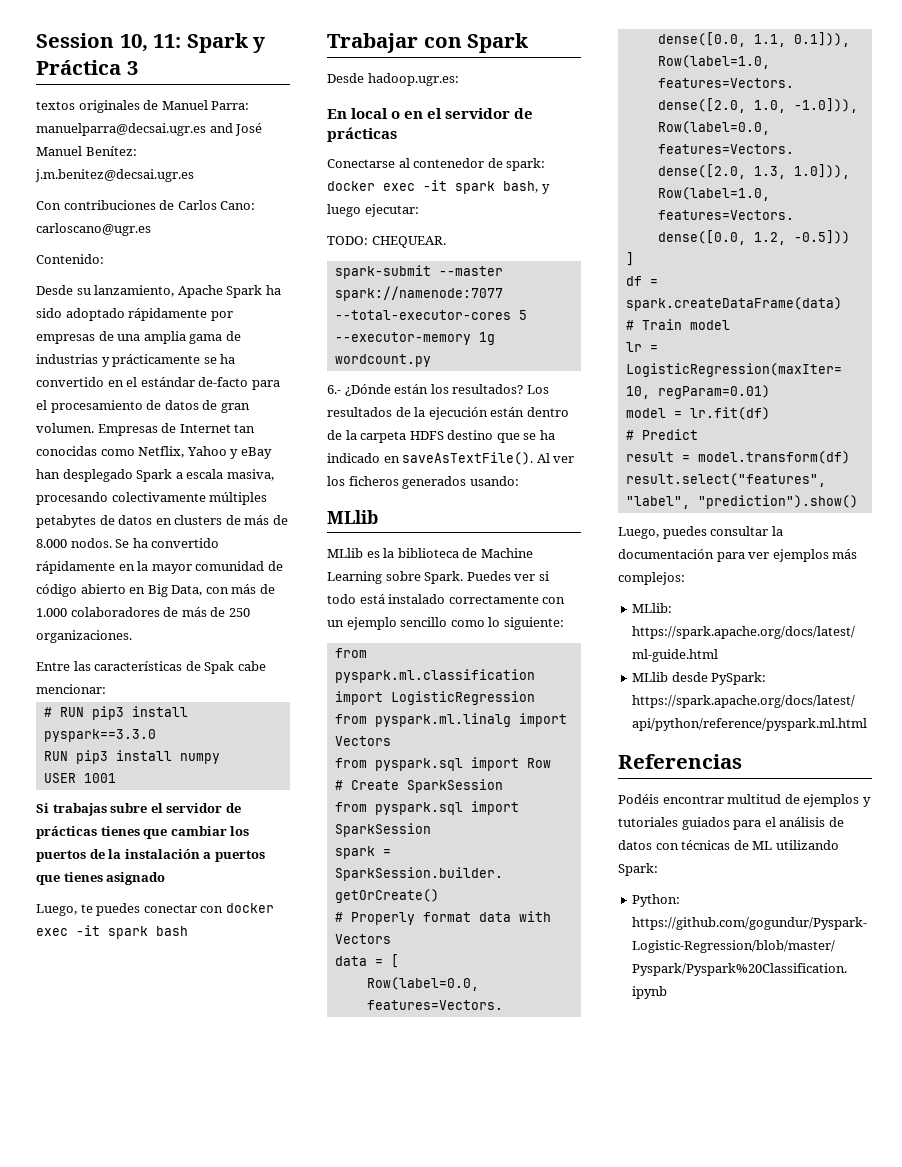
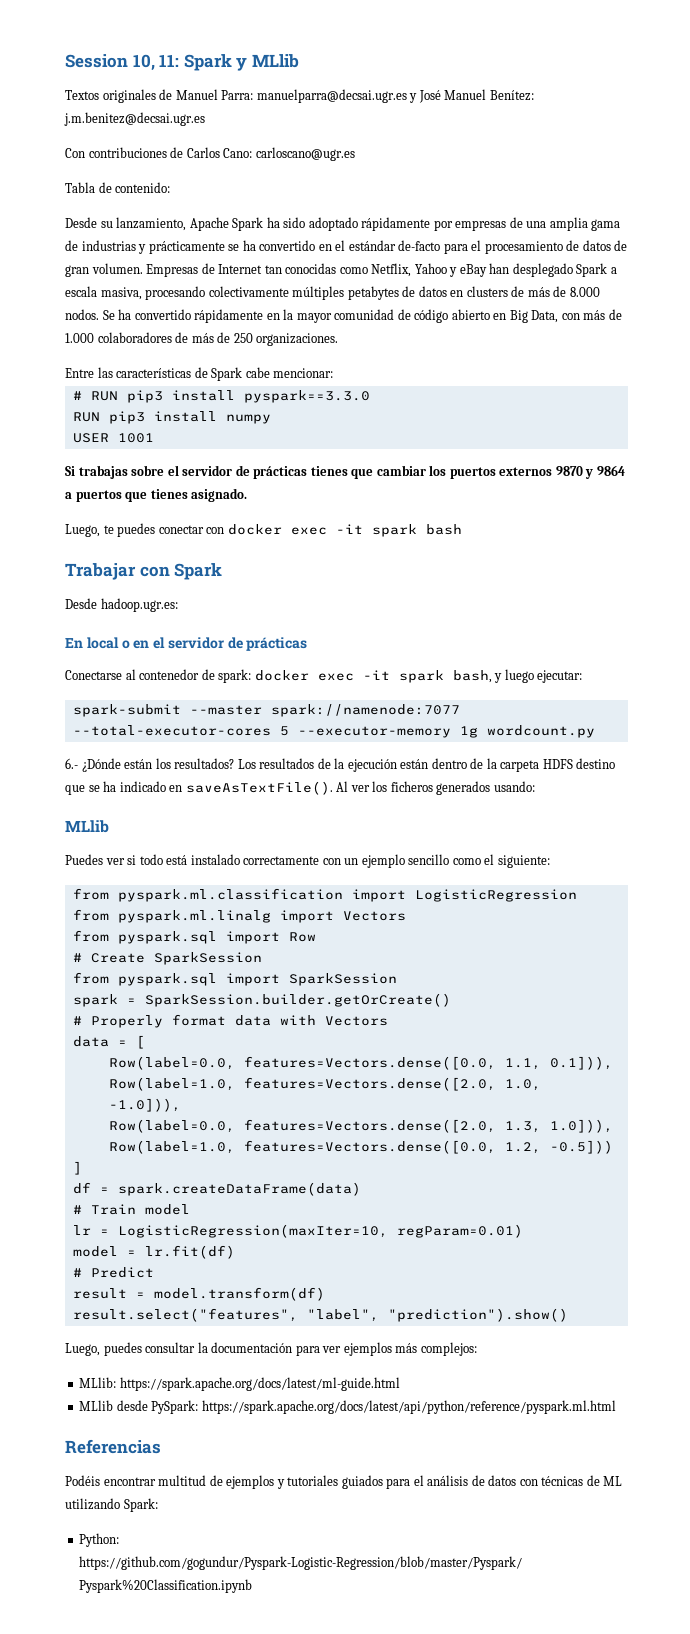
- Session 10, 11: Spark y Práctica 3
- textos originales de Manuel Parra: manuelparra@decsai.ugr.es and José Manuel Benítez: j.m.benitez@decsai.ugr.es
+ Session 10, 11: Spark y MLlib
+ Textos originales de Manuel Parra: manuelparra@decsai.ugr.es y José Manuel Benítez: j.m.benitez@decsai.ugr.es
- Contenido:
+ Tabla de contenido:
- Entre las características de Spak cabe mencionar:
+ Entre las características de Spark cabe mencionar:
- Si trabajas subre el servidor de prácticas tienes que cambiar los puertos de la instalación a puertos que tienes asignado
+ Si trabajas sobre el servidor de prácticas tienes que cambiar los puertos externos 9870 y 9864 a puertos que tienes asignado.
- TODO: CHEQUEAR.
- MLlib es la biblioteca de Machine Learning sobre Spark. Puedes ver si todo está instalado correctamente con un ejemplo sencillo como lo siguiente:
+ Puedes ver si todo está instalado correctamente con un ejemplo sencillo como el siguiente:

